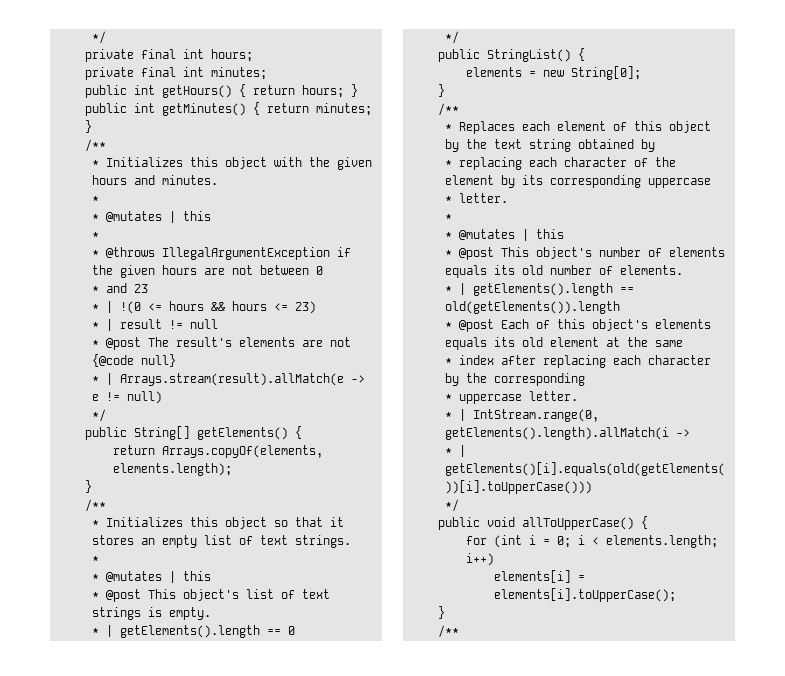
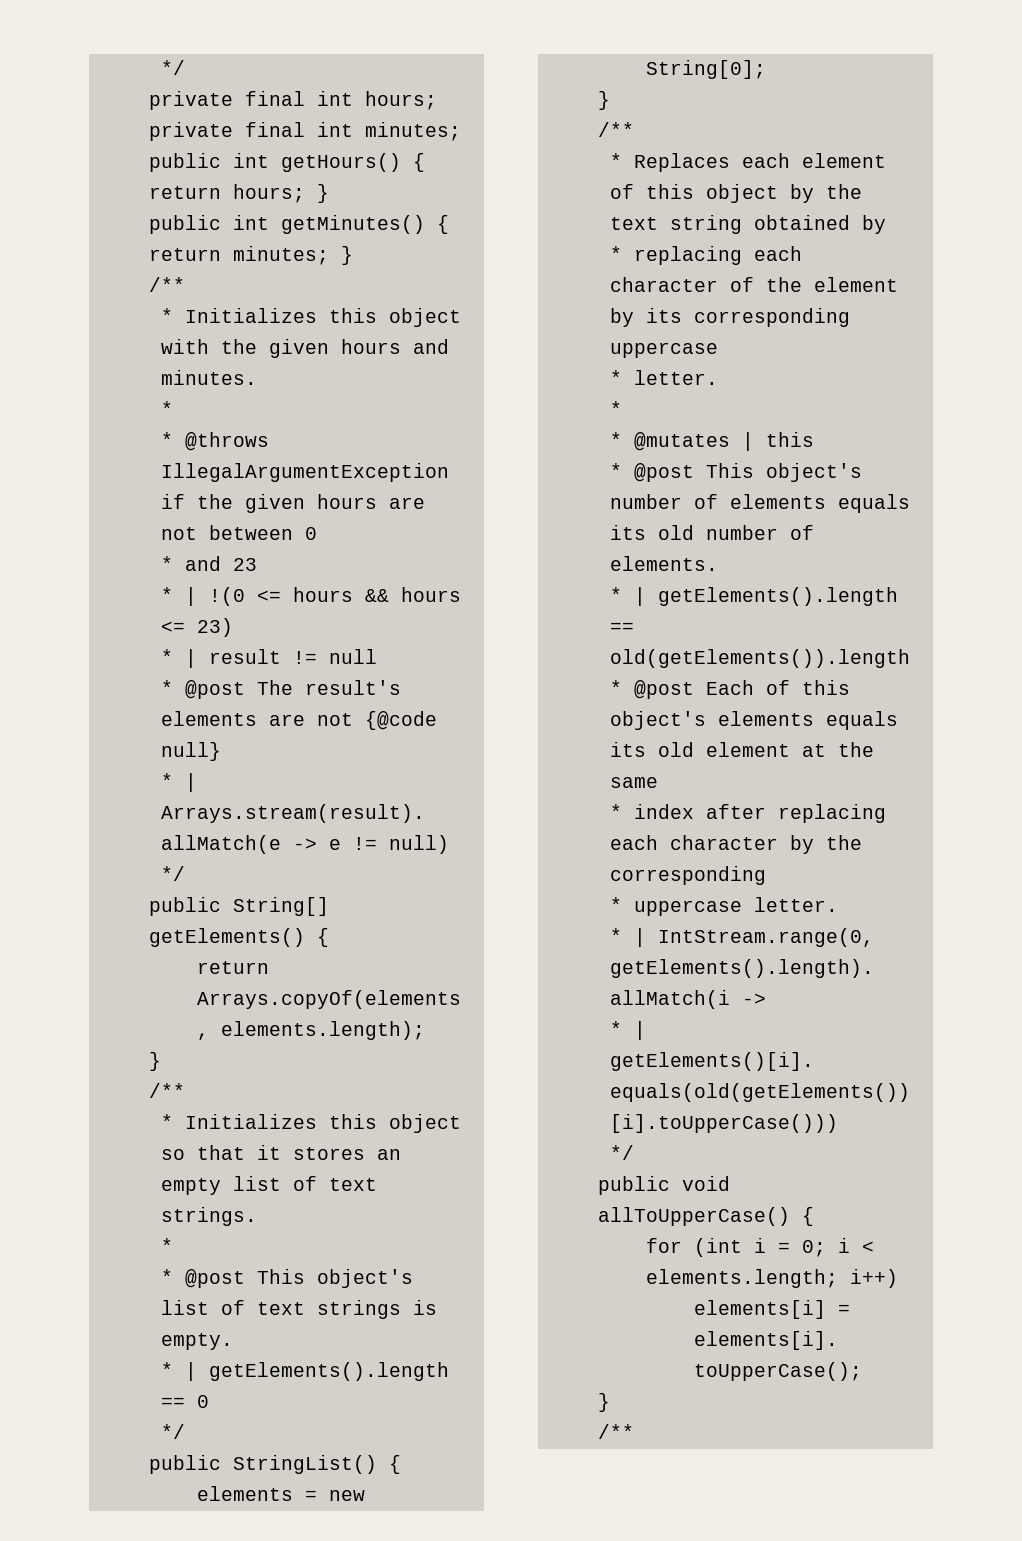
  * Initializes this object with the given hours and minutes.
- *
- * @mutates | this
  * Initializes this object so that it stores an empty list of text strings.
  *
- * @mutates | this

